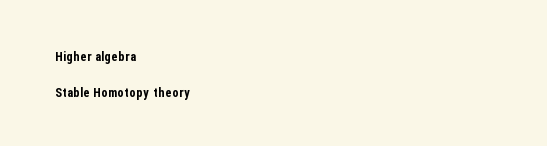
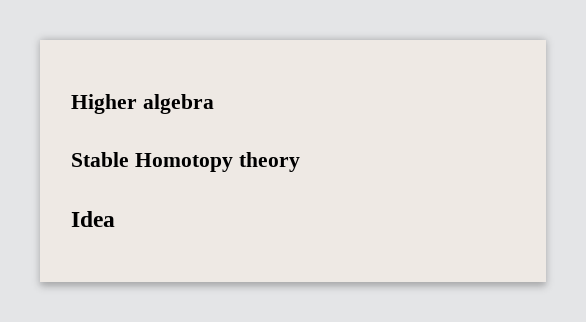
+ Idea

